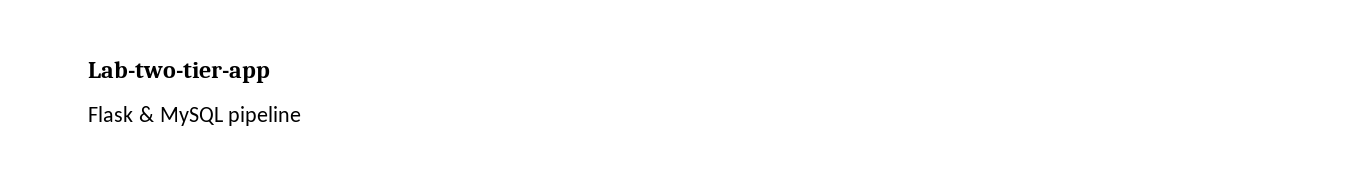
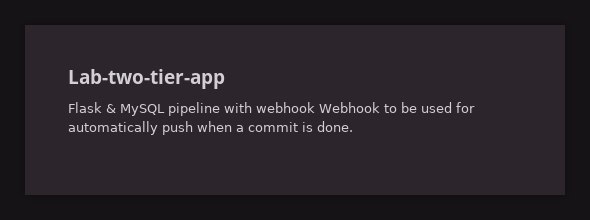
- Flask & MySQL pipeline
+ Flask & MySQL pipeline with webhook Webhook to be used for automatically push when a commit is done.

